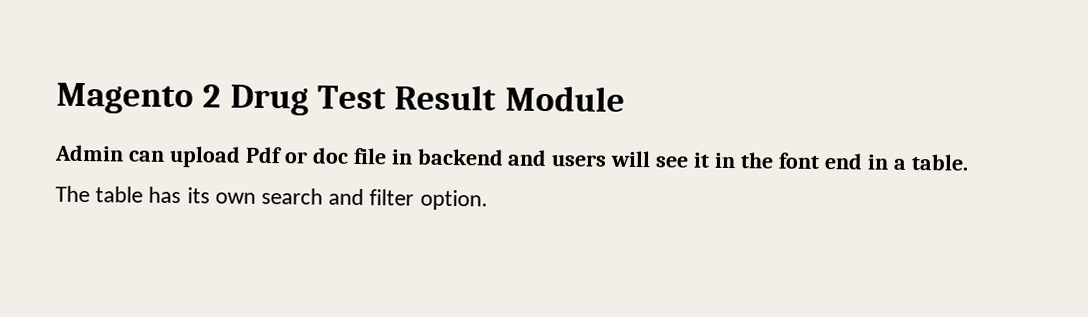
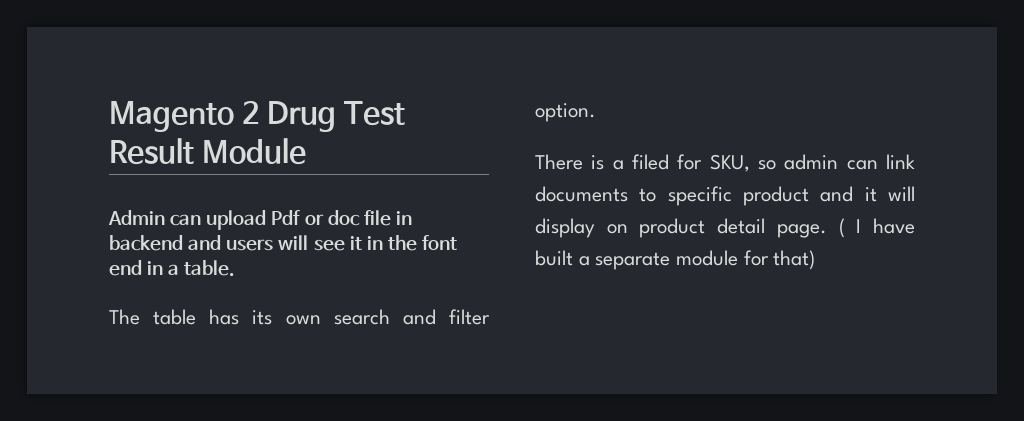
+ There is a filed for SKU, so admin can link documents to specific product and it will display on product detail page. ( I have built a separate module for that)

